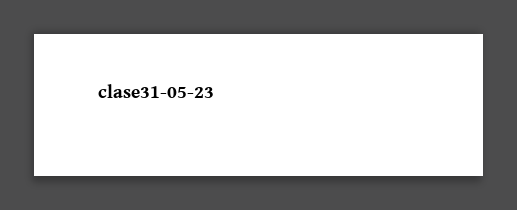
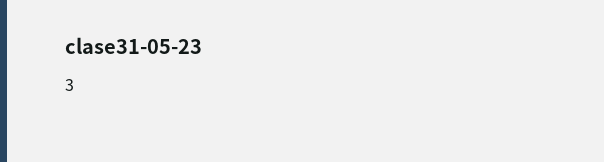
+ 3

